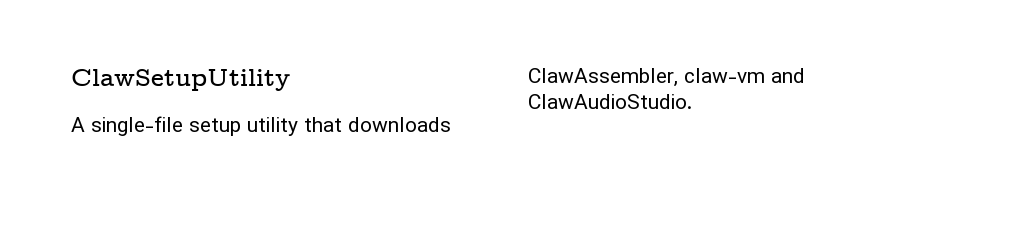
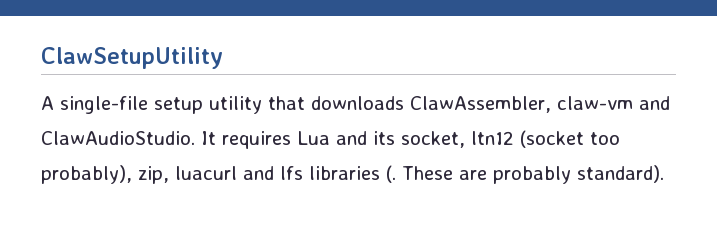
+ It requires Lua and its socket, ltn12 (socket too probably), zip, luacurl and lfs libraries (. These are probably standard).

